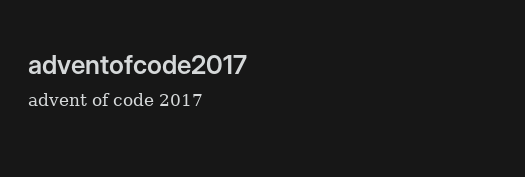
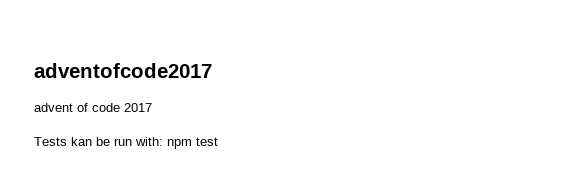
+ Tests kan be run with: npm test

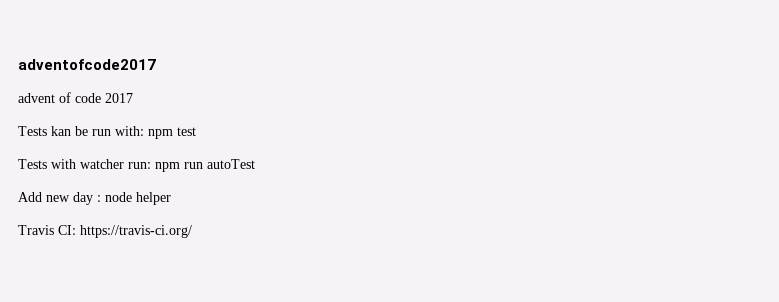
+ Tests with watcher run: npm run autoTest
+ Add new day : node helper
+ Travis CI: https://travis-ci.org/

